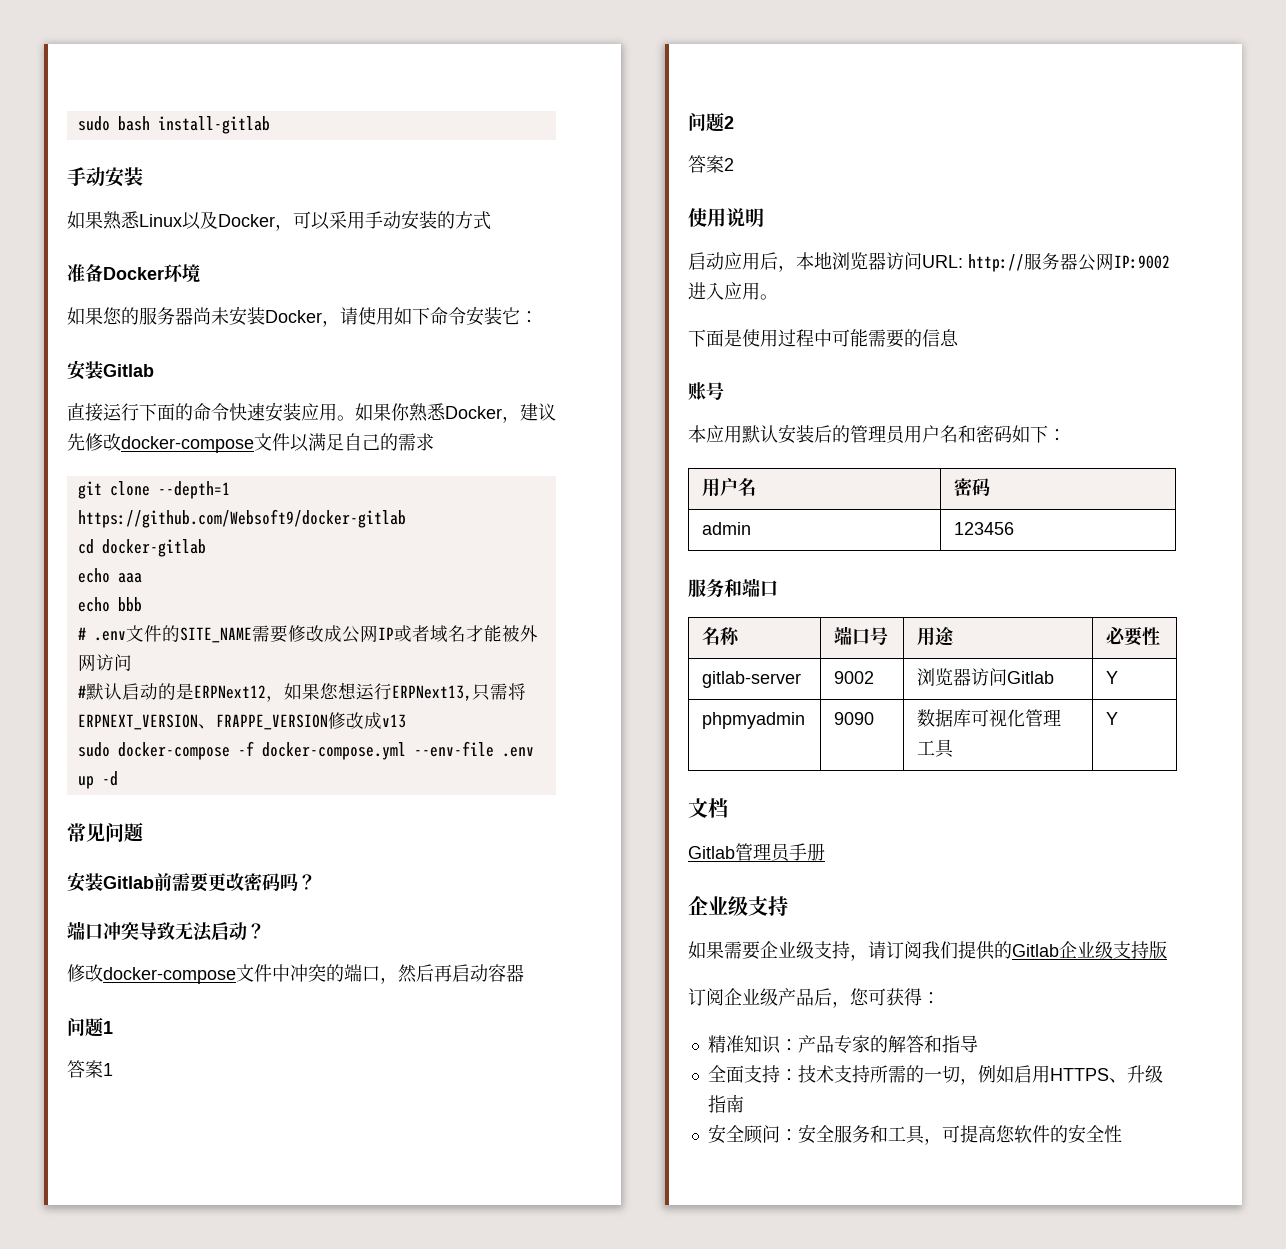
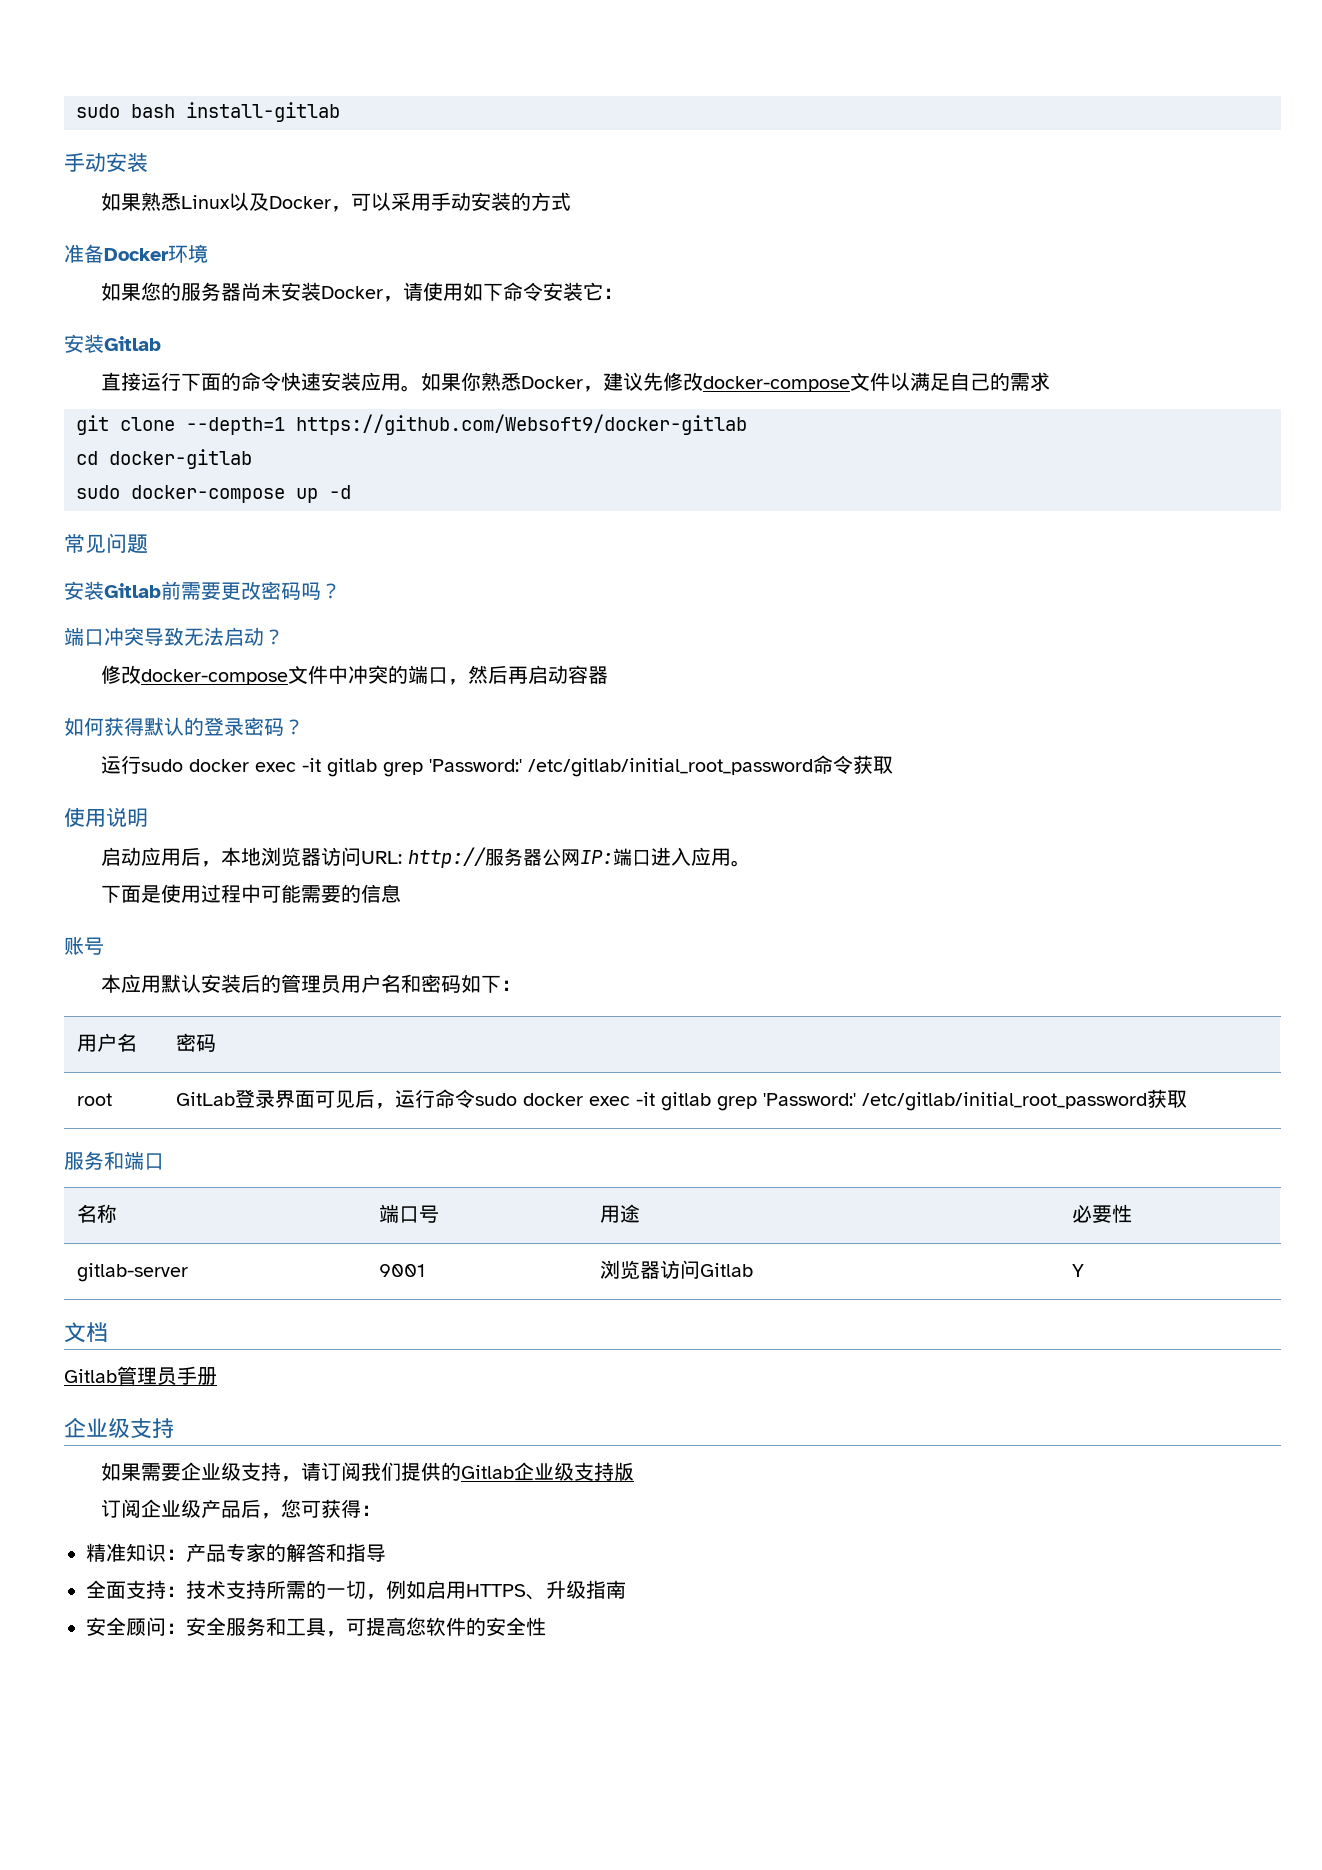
- echo aaa
- echo bbb
- # .env文件的SITE_NAME需要修改成公网IP或者域名才能被外网访问
- #默认启动的是ERPNext12，如果您想运行ERPNext13,只需将ERPNEXT_VERSION、FRAPPE_VERSION修改成v13
- sudo docker-compose -f docker-compose.yml --env-file .env up -d
+ sudo docker-compose up -d
- 问题1
- 答案1
- 问题2
- 答案2
+ 如何获得默认的登录密码？
+ 运行sudo docker exec -it gitlab grep 'Password:' /etc/gitlab/initial_root_password命令获取
- 启动应用后，本地浏览器访问URL: http://服务器公网IP:9002进入应用。
+ 启动应用后，本地浏览器访问URL: http://服务器公网IP:端口进入应用。
- admin | 123456
+ root | GitLab登录界面可见后，运行命令sudo docker exec -it gitlab grep 'Password:' /etc/gitlab/initial_root_password获取
- gitlab-server | 9002 | 浏览器访问Gitlab | Y
+ gitlab-server | 9001 | 浏览器访问Gitlab | Y
- phpmyadmin | 9090 | 数据库可视化管理工具 | Y

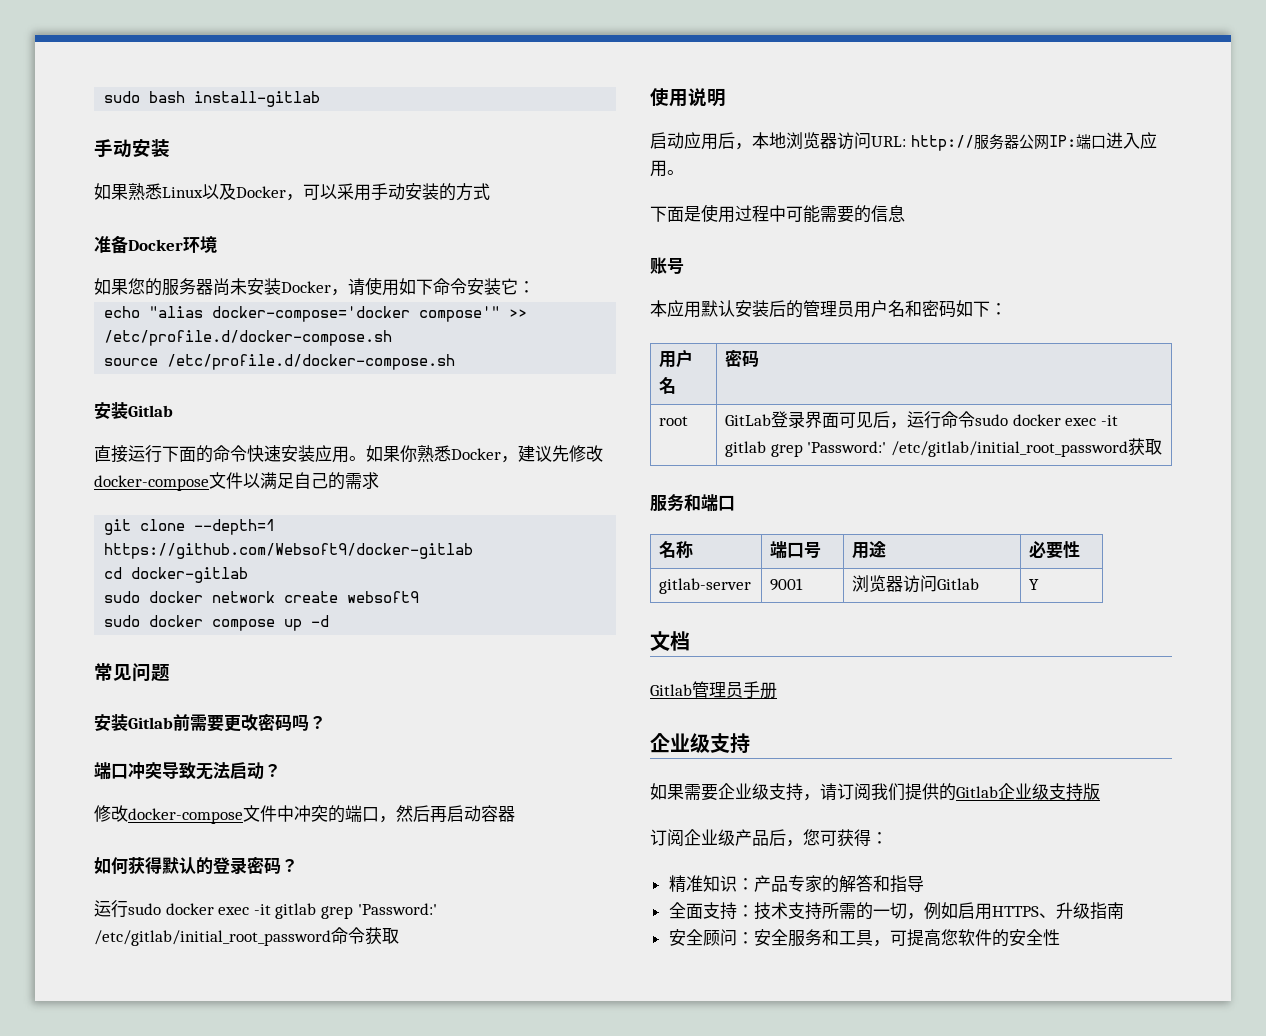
+ echo "alias docker-compose='docker compose'" >> /etc/profile.d/docker-compose.sh
+ source /etc/profile.d/docker-compose.sh
- sudo docker-compose up -d
+ sudo docker network create websoft9
+ sudo docker compose up -d

